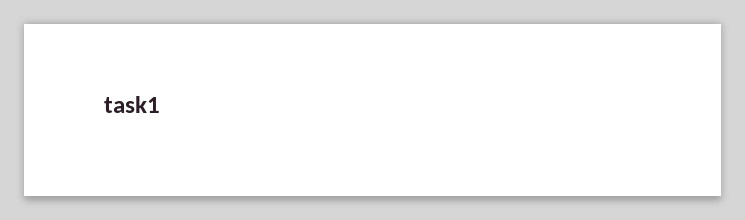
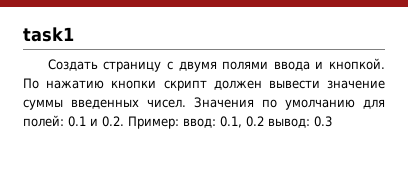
+ Создать страницу с двумя полями ввода и кнопкой. По нажатию кнопки скрипт должен вывести значение суммы введенных чисел. Значения по умолчанию для полей: 0.1 и 0.2. Пример: ввод: 0.1, 0.2 вывод: 0.3

